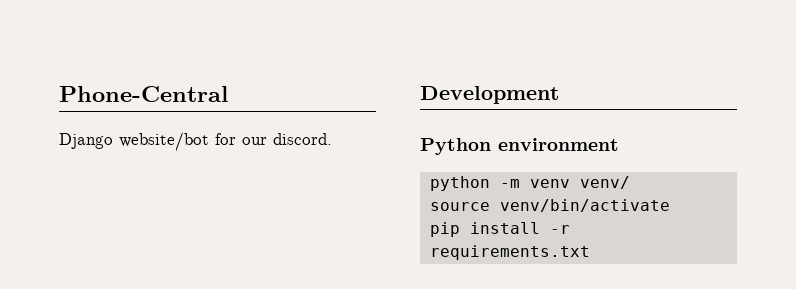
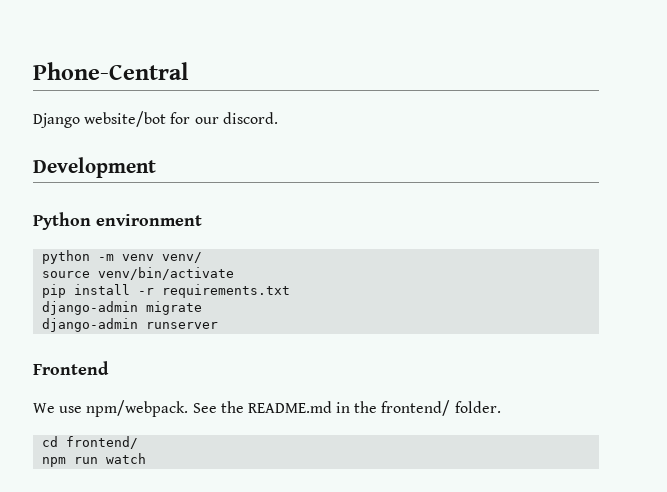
+ django-admin migrate
+ django-admin runserver
+ Frontend
+ We use npm/webpack. See the README.md in the frontend/ folder.
+ cd frontend/
+ npm run watch

